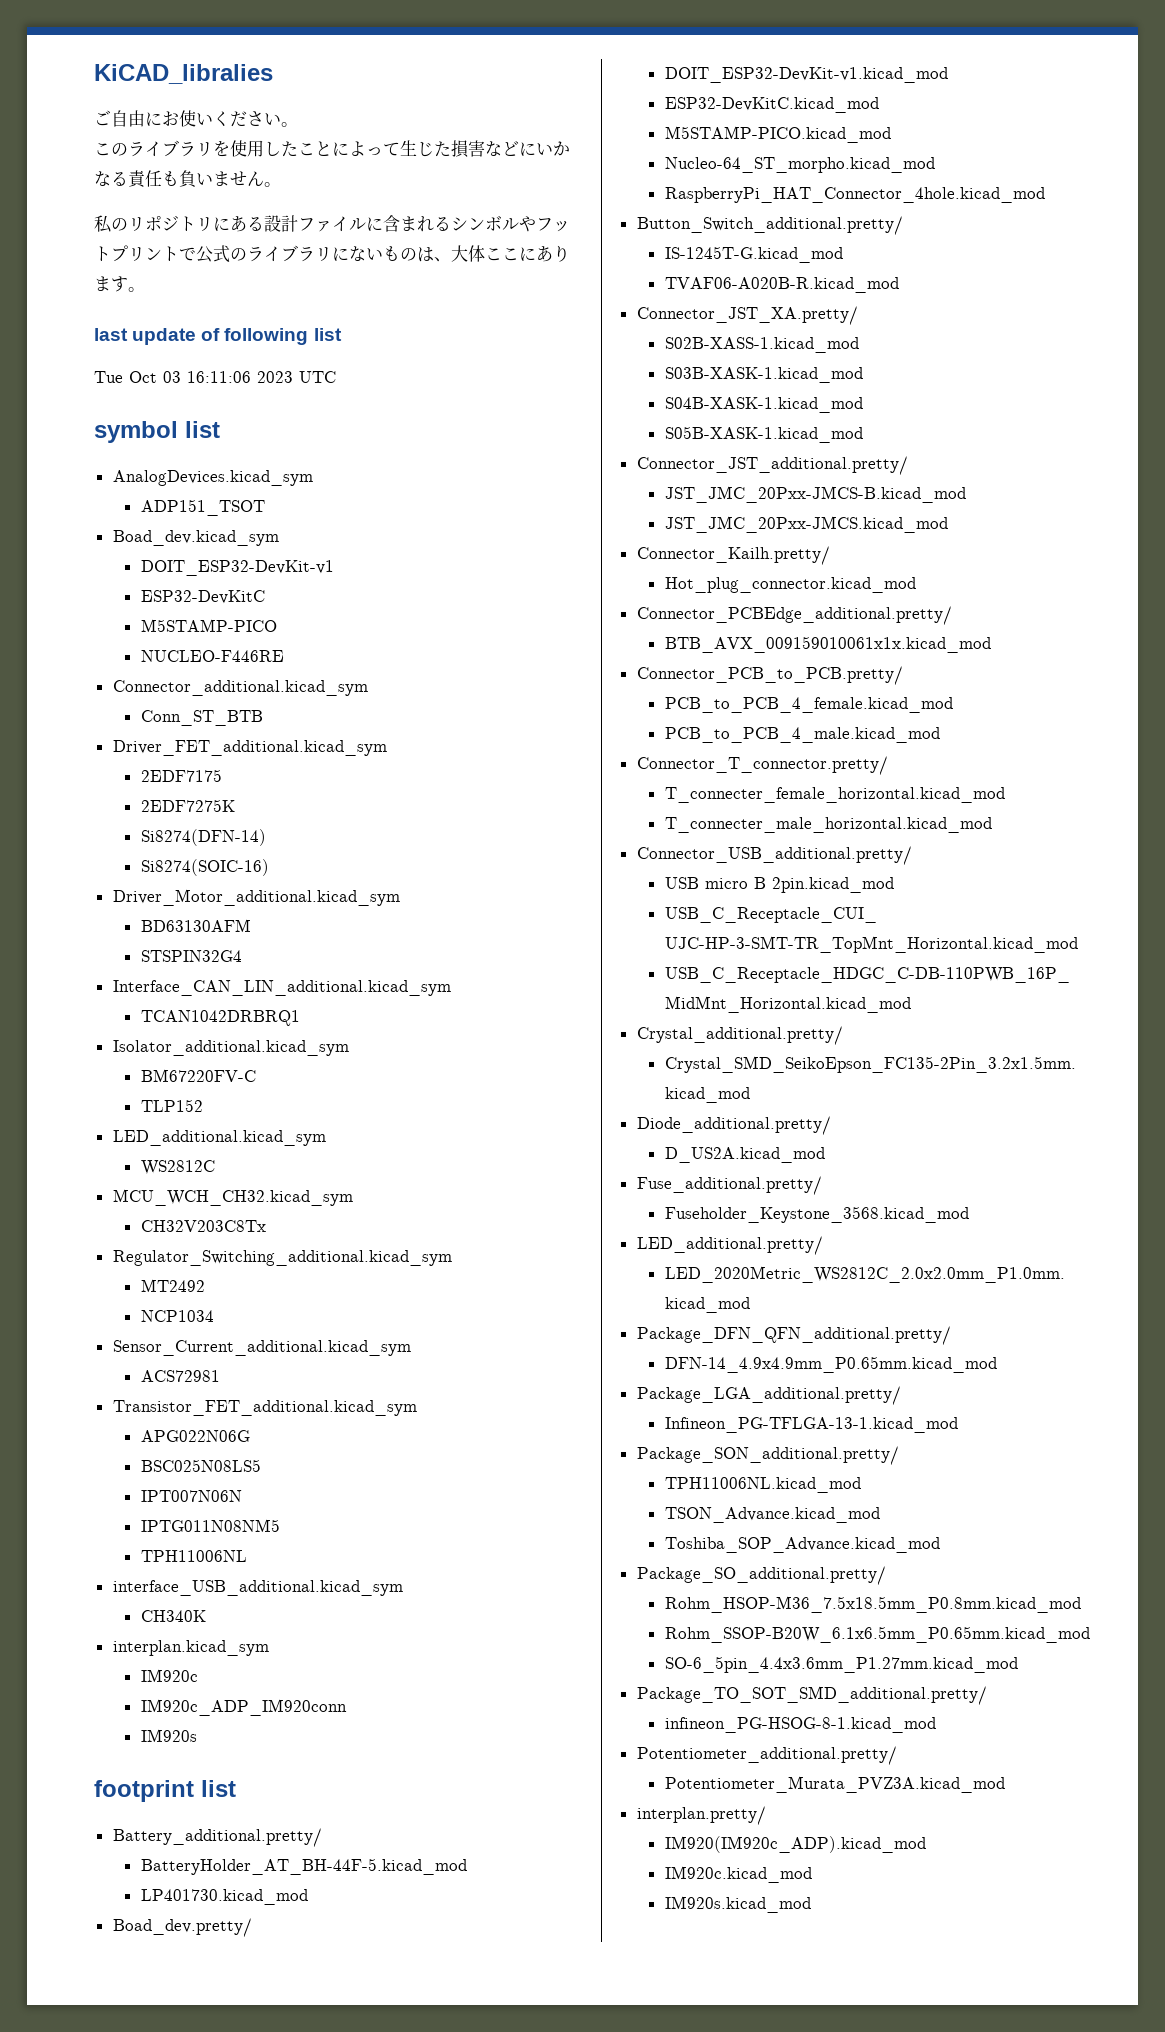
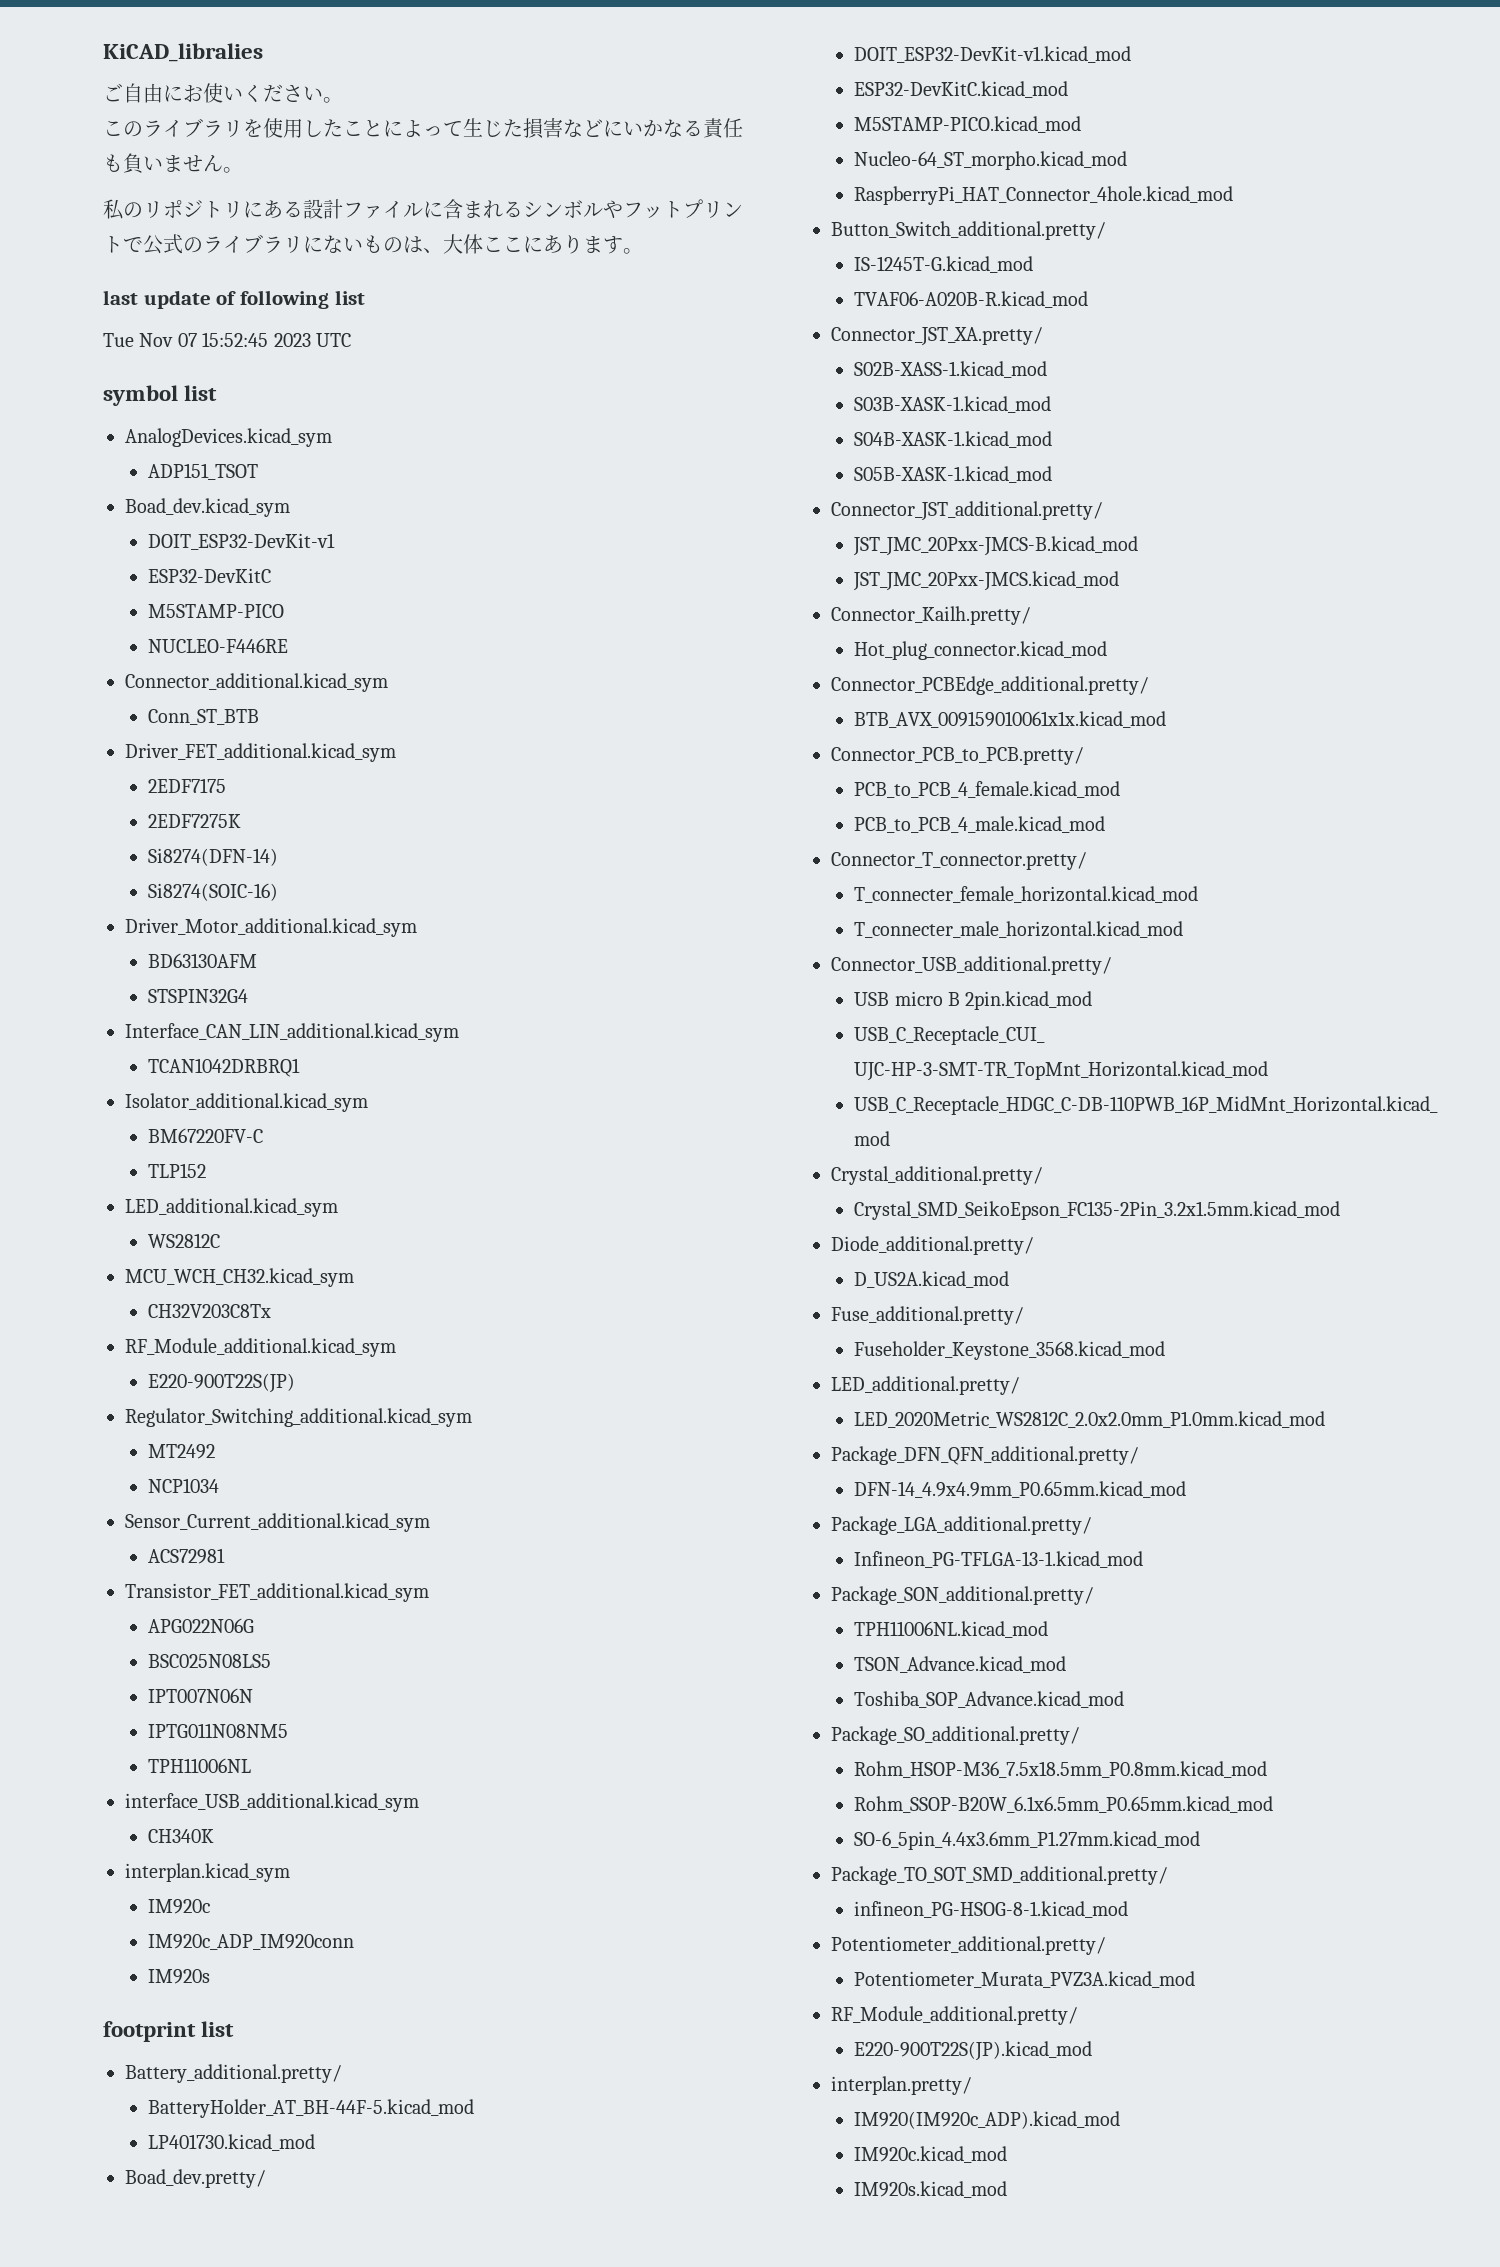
- Tue Oct 03 16:11:06 2023 UTC
+ Tue Nov 07 15:52:45 2023 UTC
+ RF_Module_additional.kicad_sym
+ E220-900T22S(JP)
+ RF_Module_additional.pretty/
+ E220-900T22S(JP).kicad_mod

